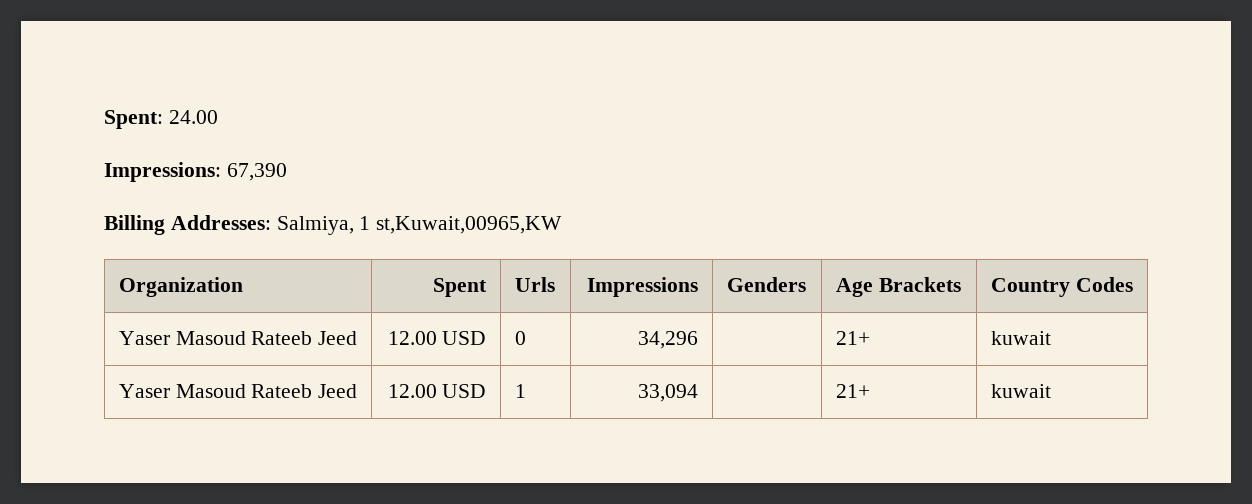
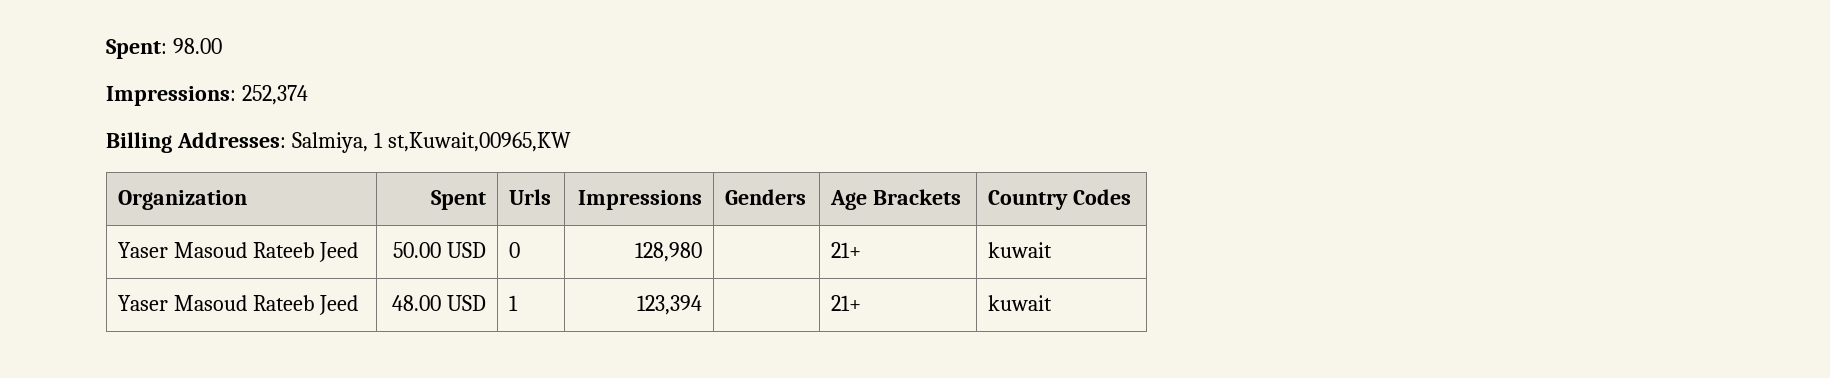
- Spent: 24.00
+ Spent: 98.00
- Impressions: 67,390
+ Impressions: 252,374
- Yaser Masoud Rateeb Jeed | 12.00 USD | 0 | 34,296 | | 21+ | kuwait
+ Yaser Masoud Rateeb Jeed | 50.00 USD | 0 | 128,980 | | 21+ | kuwait
- Yaser Masoud Rateeb Jeed | 12.00 USD | 1 | 33,094 | | 21+ | kuwait
+ Yaser Masoud Rateeb Jeed | 48.00 USD | 1 | 123,394 | | 21+ | kuwait

